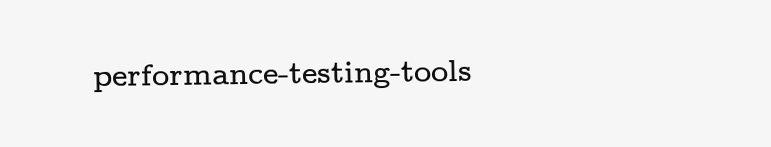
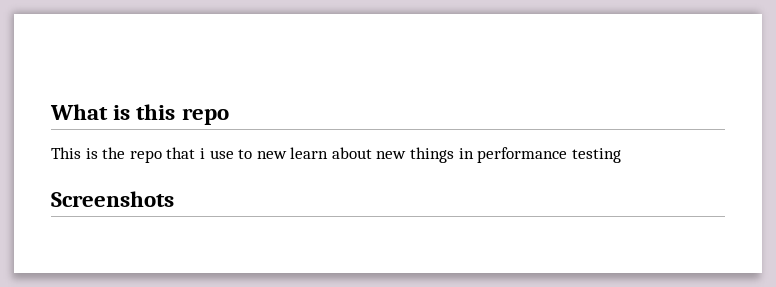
- performance-testing-tools
+ What is this repo
+ This is the repo that i use to new learn about new things in performance testing
+ Screenshots

